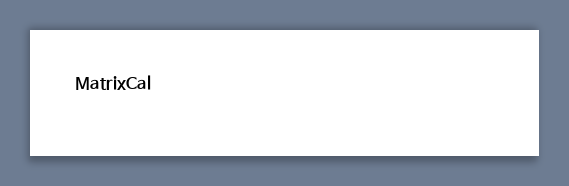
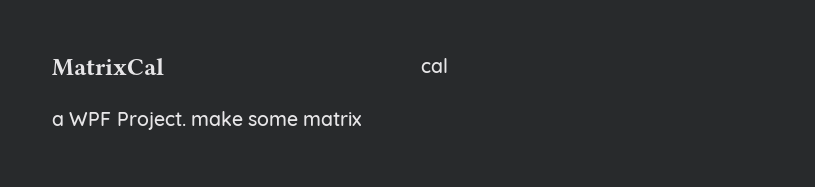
+ a WPF Project. make some matrix cal

